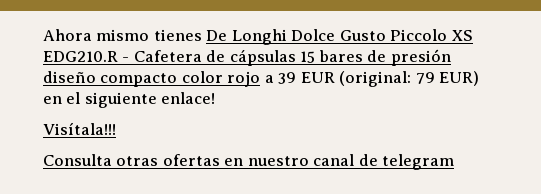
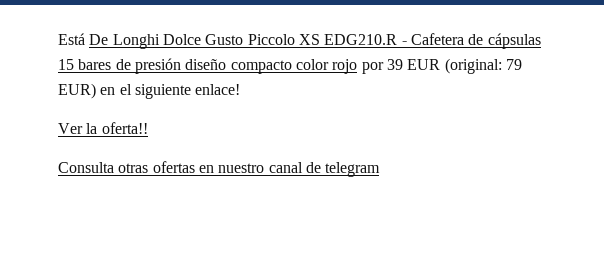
- Ahora mismo tienes De Longhi Dolce Gusto Piccolo XS EDG210.R - Cafetera de cápsulas 15 bares de presión diseño compacto color rojo a 39 EUR (original: 79 EUR) en el siguiente enlace!
+ Está De Longhi Dolce Gusto Piccolo XS EDG210.R - Cafetera de cápsulas 15 bares de presión diseño compacto color rojo por 39 EUR (original: 79 EUR) en el siguiente enlace!
- Visítala!!!
+ Ver la oferta!!

